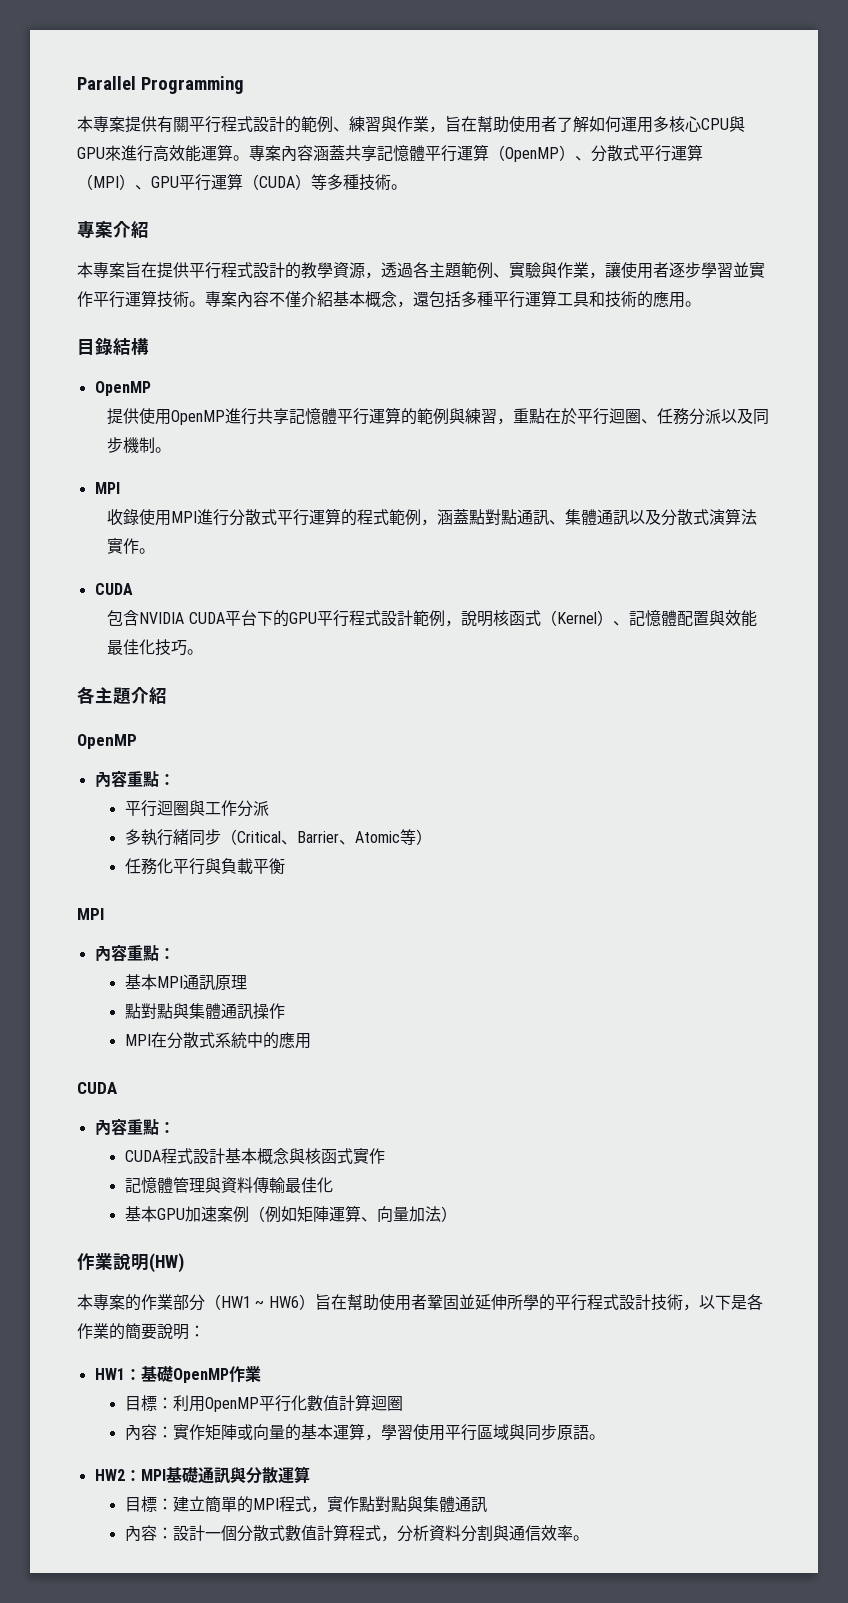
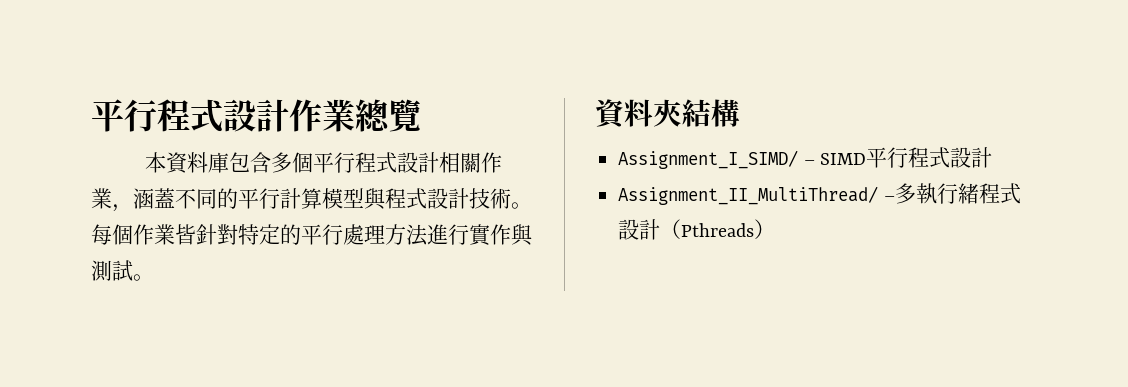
- Parallel Programming
- 本專案提供有關平行程式設計的範例、練習與作業，旨在幫助使用者了解如何運用多核心CPU與GPU來進行高效能運算。專案內容涵蓋共享記憶體平行運算（OpenMP）、分散式平行運算（MPI）、GPU平行運算（CUDA）等多種技術。
- 專案介紹
- 本專案旨在提供平行程式設計的教學資源，透過各主題範例、實驗與作業，讓使用者逐步學習並實作平行運算技術。專案內容不僅介紹基本概念，還包括多種平行運算工具和技術的應用。
- 目錄結構
- OpenMP
- 提供使用OpenMP進行共享記憶體平行運算的範例與練習，重點在於平行迴圈、任務分派以及同步機制。
- MPI
- 收錄使用MPI進行分散式平行運算的程式範例，涵蓋點對點通訊、集體通訊以及分散式演算法實作。
- CUDA
- 包含NVIDIA CUDA平台下的GPU平行程式設計範例，說明核函式（Kernel）、記憶體配置與效能最佳化技巧。
- 各主題介紹
- OpenMP
- 內容重點：
- 平行迴圈與工作分派
- 多執行緒同步（Critical、Barrier、Atomic等）
- 任務化平行與負載平衡
- MPI
- 內容重點：
- 基本MPI通訊原理
- 點對點與集體通訊操作
- MPI在分散式系統中的應用
- CUDA
- 內容重點：
- CUDA程式設計基本概念與核函式實作
- 記憶體管理與資料傳輸最佳化
- 基本GPU加速案例（例如矩陣運算、向量加法）
- 作業說明(HW)
- 本專案的作業部分（HW1 ~ HW6）旨在幫助使用者鞏固並延伸所學的平行程式設計技術，以下是各作業的簡要說明：
- HW1：基礎OpenMP作業
- 目標：利用OpenMP平行化數值計算迴圈
- 內容：實作矩陣或向量的基本運算，學習使用平行區域與同步原語。
- HW2：MPI基礎通訊與分散運算
- 目標：建立簡單的MPI程式，實作點對點與集體通訊
- 內容：設計一個分散式數值計算程式，分析資料分割與通信效率。
+ 平行程式設計作業總覽
+ 本資料庫包含多個平行程式設計相關作業，涵蓋不同的平行計算模型與程式設計技術。每個作業皆針對特定的平行處理方法進行實作與測試。
+ 資料夾結構
+ Assignment_I_SIMD/ – SIMD平行程式設計
+ Assignment_II_MultiThread/ –多執行緒程式設計（Pthreads）

